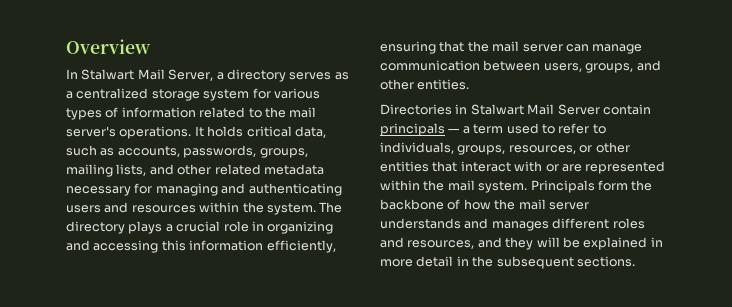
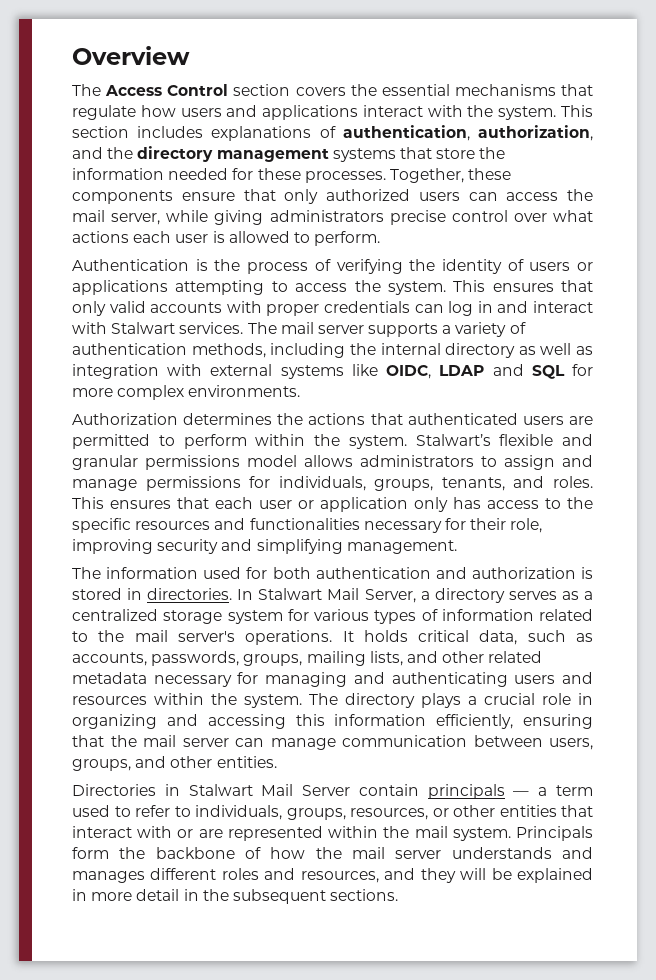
+ The Access Control section covers the essential mechanisms that regulate how users and applications interact with the system. This section includes explanations of authentication, authorization, and the directory management systems that store the information needed for these processes. Together, these components ensure that only authorized users can access the mail server, while giving administrators precise control over what actions each user is allowed to perform.
+ Authentication is the process of verifying the identity of users or applications attempting to access the system. This ensures that only valid accounts with proper credentials can log in and interact with Stalwart services. The mail server supports a variety of authentication methods, including the internal directory as well as integration with external systems like OIDC, LDAP and SQL for more complex environments.
+ Authorization determines the actions that authenticated users are permitted to perform within the system. Stalwart’s flexible and granular permissions model allows administrators to assign and manage permissions for individuals, groups, tenants, and roles. This ensures that each user or application only has access to the specific resources and functionalities necessary for their role, improving security and simplifying management.
+ The information used for both authentication and authorization is stored in directories.

